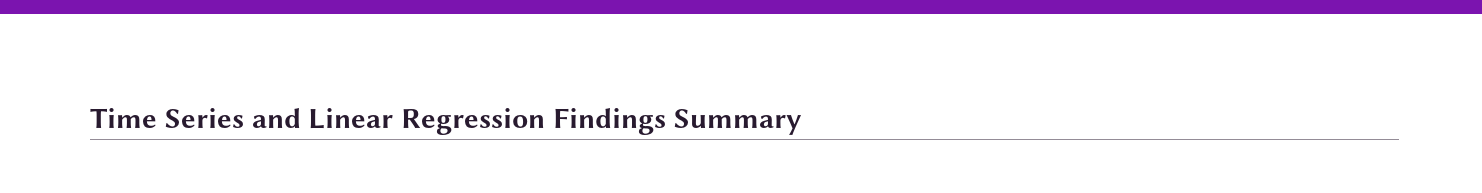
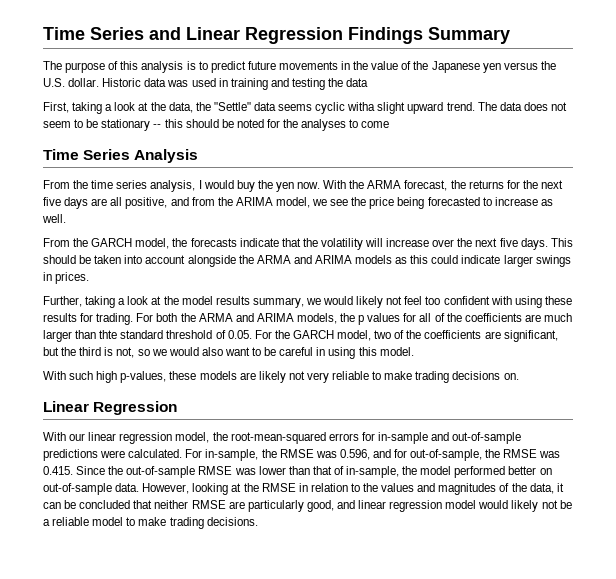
+ The purpose of this analysis is to predict future movements in the value of the Japanese yen versus the U.S. dollar. Historic data was used in training and testing the data
+ First, taking a look at the data, the "Settle" data seems cyclic witha slight upward trend. The data does not seem to be stationary -- this should be noted for the analyses to come
+ Time Series Analysis
+ From the time series analysis, I would buy the yen now. With the ARMA forecast, the returns for the next five days are all positive, and from the ARIMA model, we see the price being forecasted to increase as well.
+ From the GARCH model, the forecasts indicate that the volatility will increase over the next five days. This should be taken into account alongside the ARMA and ARIMA models as this could indicate larger swings in prices.
+ Further, taking a look at the model results summary, we would likely not feel too confident with using these results for trading. For both the ARMA and ARIMA models, the p values for all of the coefficients are much larger than thte standard threshold of 0.05. For the GARCH model, two of the coefficients are significant, but the third is not, so we would also want to be careful in using this model.
+ With such high p-values, these models are likely not very reliable to make trading decisions on.
+ Linear Regression
+ With our linear regression model, the root-mean-squared errors for in-sample and out-of-sample predictions were calculated. For in-sample, the RMSE was 0.596, and for out-of-sample, the RMSE was 0.415. Since the out-of-sample RMSE was lower than that of in-sample, the model performed better on out-of-sample data. However, looking at the RMSE in relation to the values and magnitudes of the data, it can be concluded that neither RMSE are particularly good, and linear regression model would likely not be a reliable model to make trading decisions.

